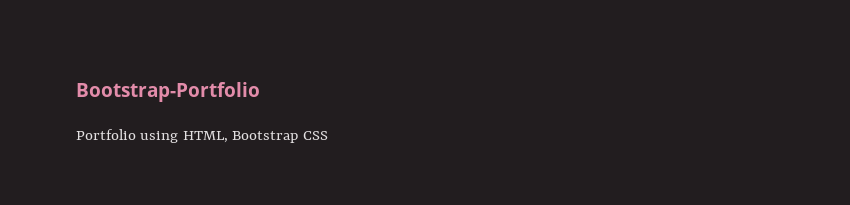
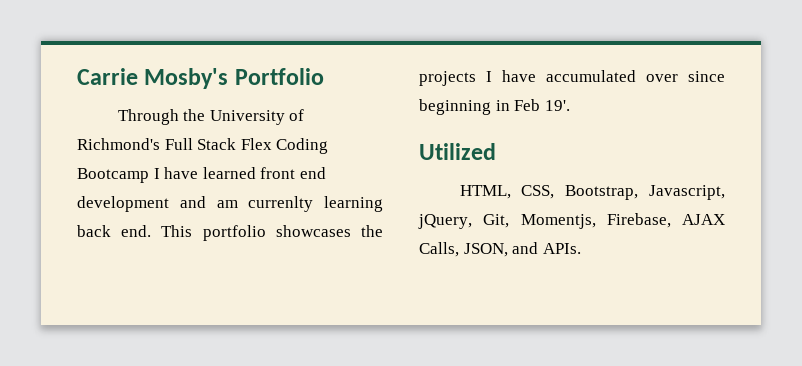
- Bootstrap-Portfolio
- Portfolio using HTML, Bootstrap CSS
+ Carrie Mosby's Portfolio
+ Through the University of Richmond's Full Stack Flex Coding Bootcamp I have learned front end development and am currenlty learning back end. This portfolio showcases the projects I have accumulated over since beginning in Feb 19'.
+ Utilized
+ HTML, CSS, Bootstrap, Javascript, jQuery, Git, Momentjs, Firebase, AJAX Calls, JSON, and APIs.

